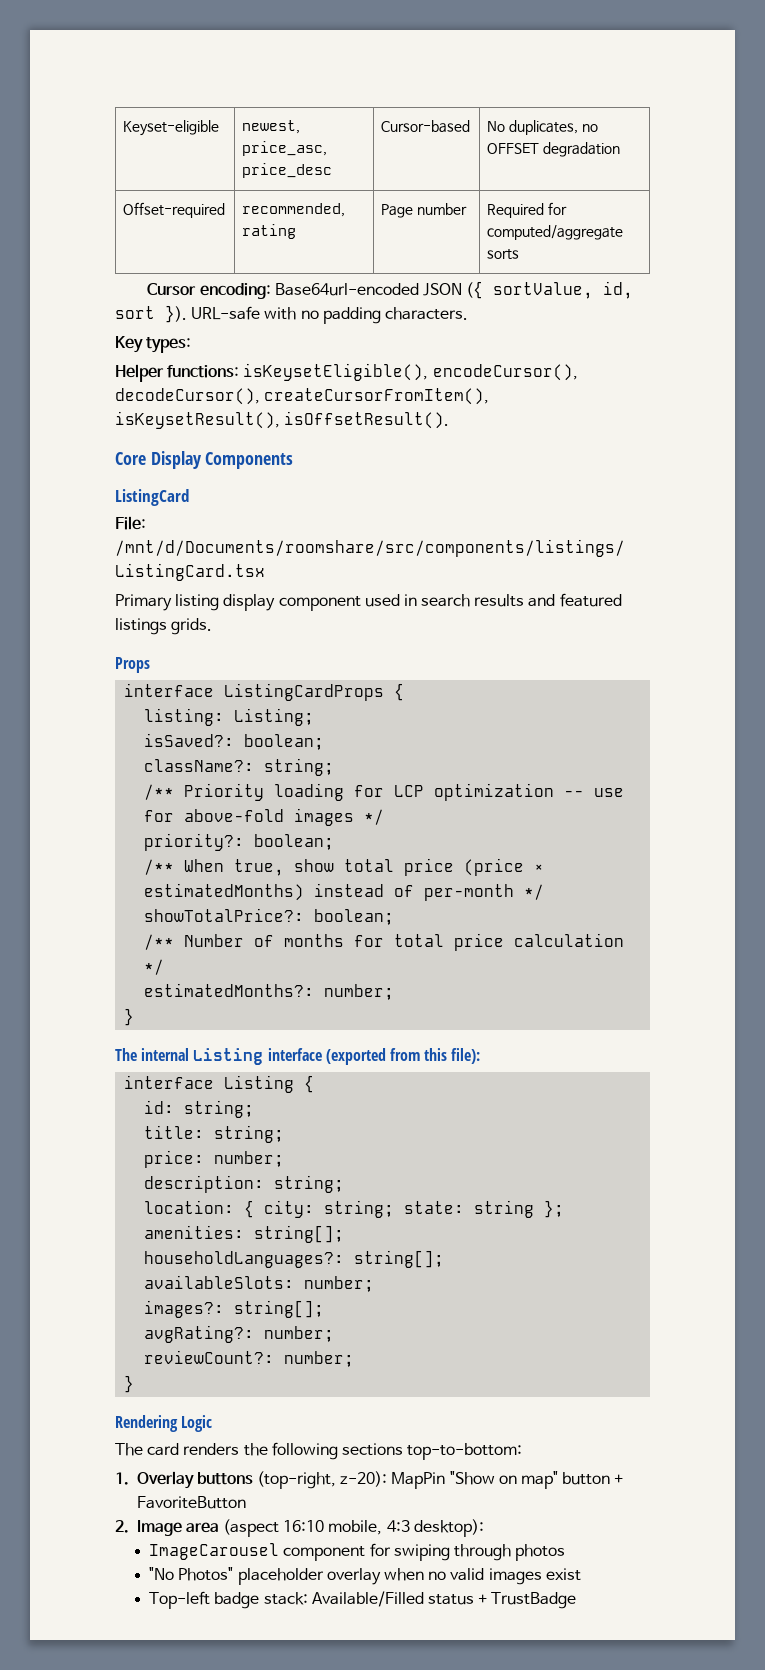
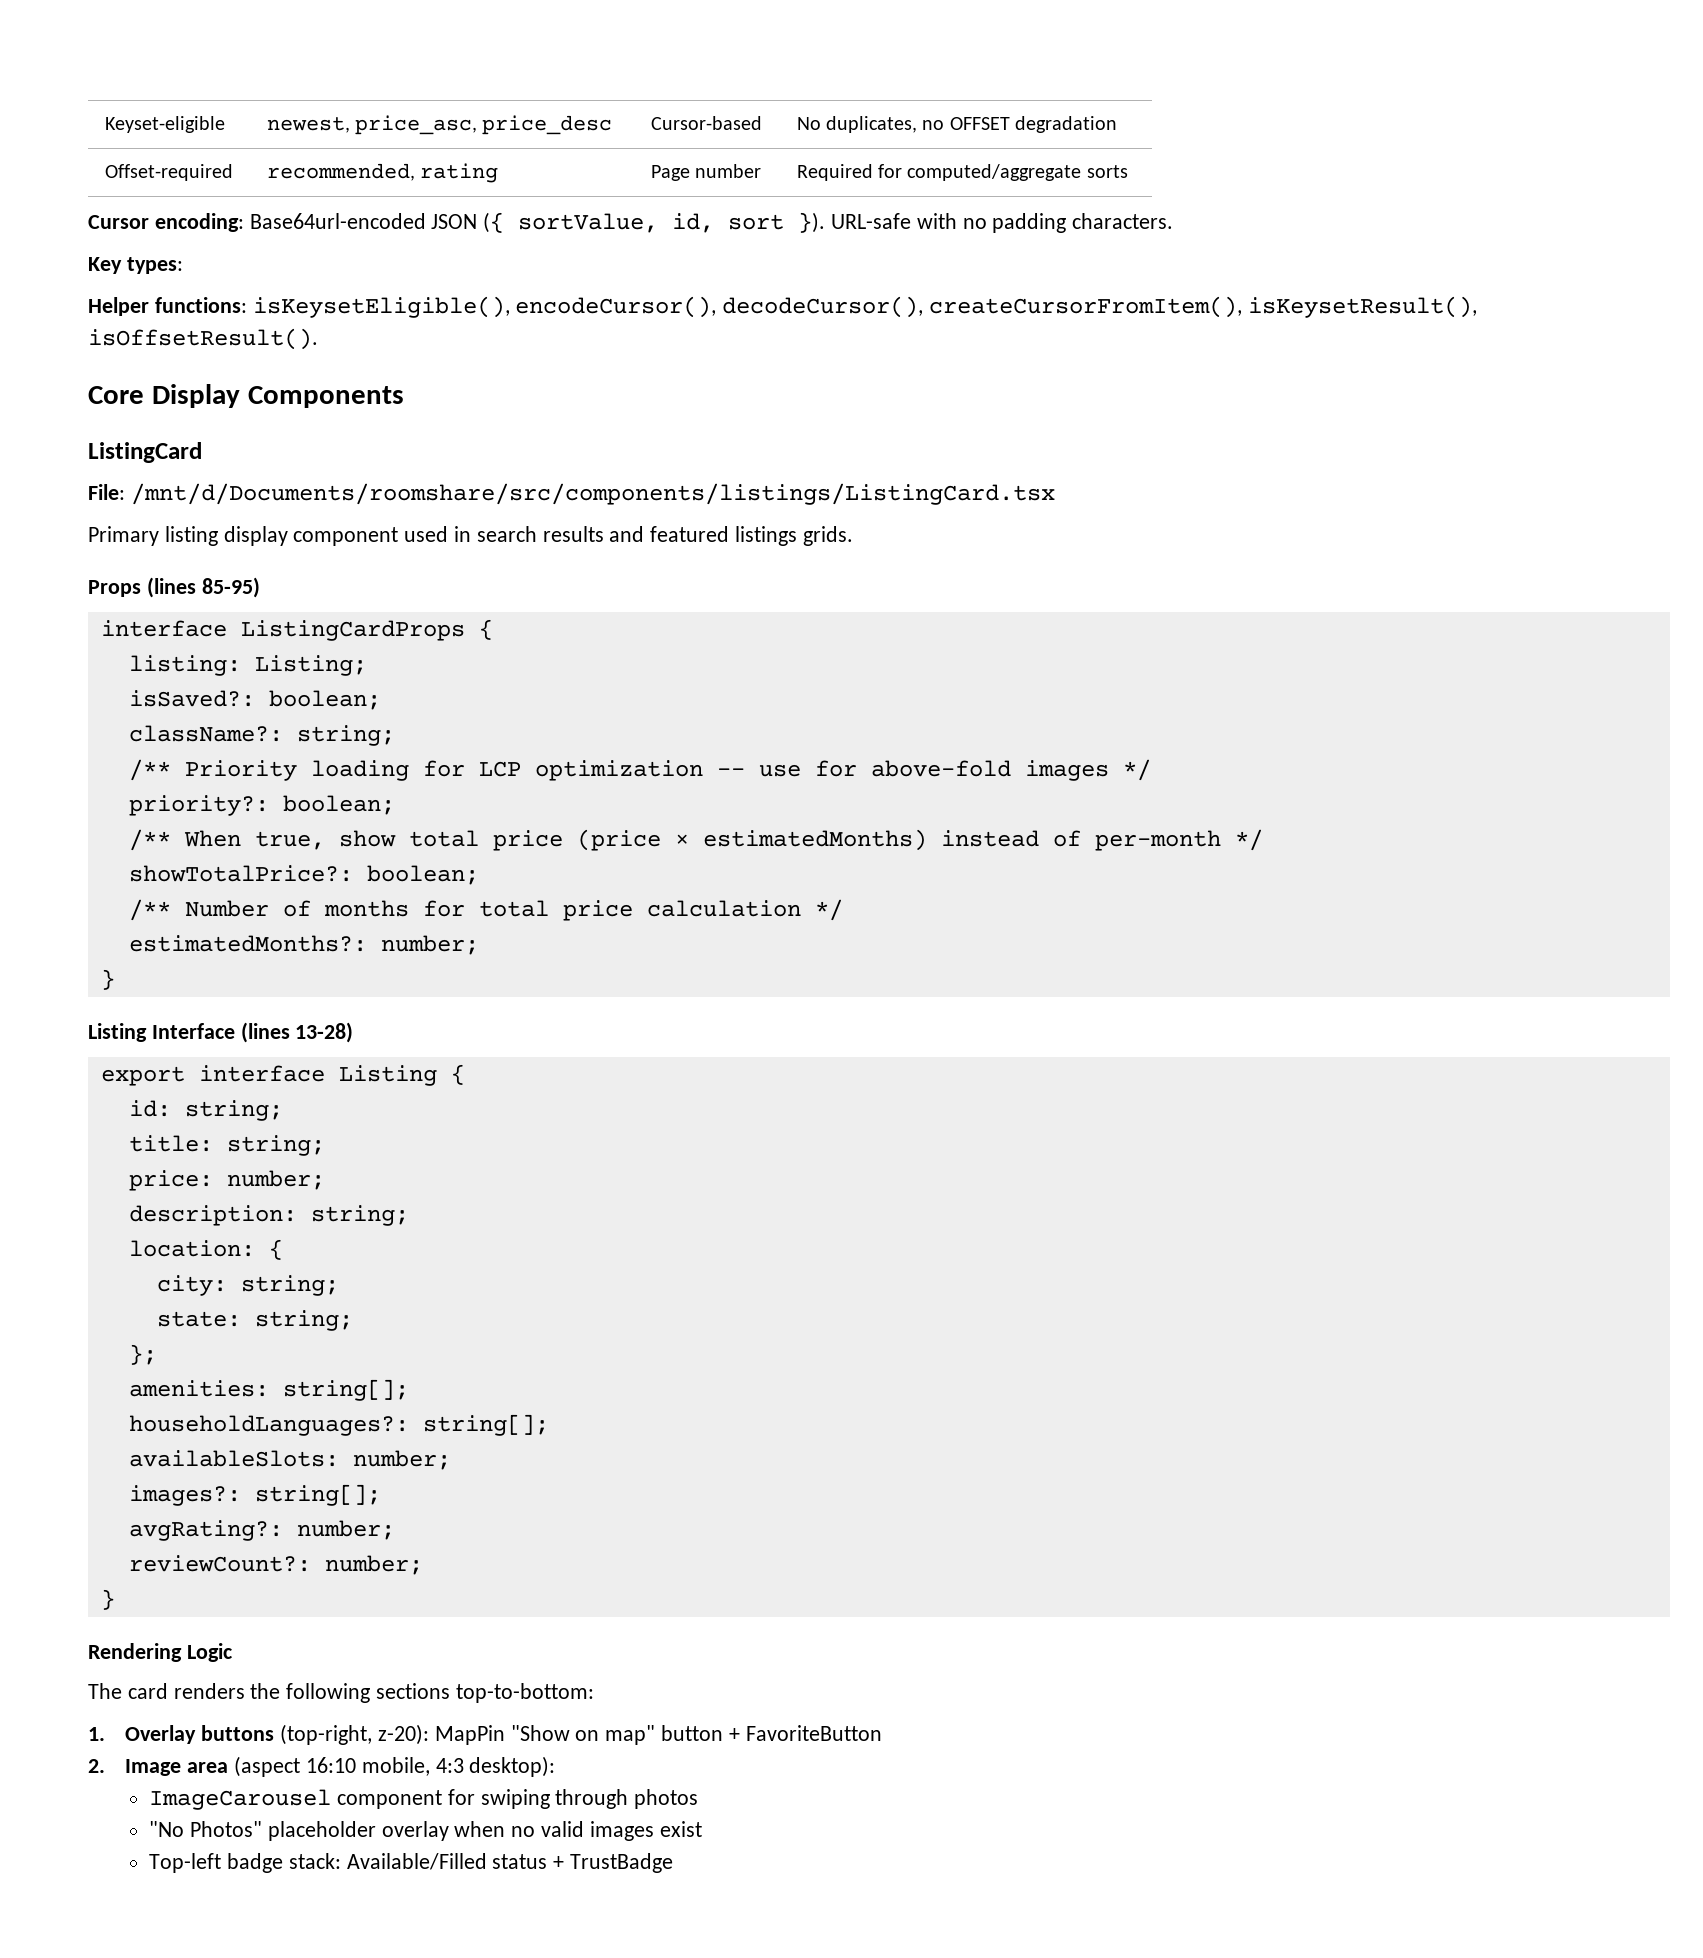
- Props
+ Props (lines 85-95)
- The internal Listing interface (exported from this file):
- interface Listing {
+ Listing Interface (lines 13-28)
+ export interface Listing {
- location: { city: string; state: string };
+ location: {
+ city: string;
+ state: string;
+ };

